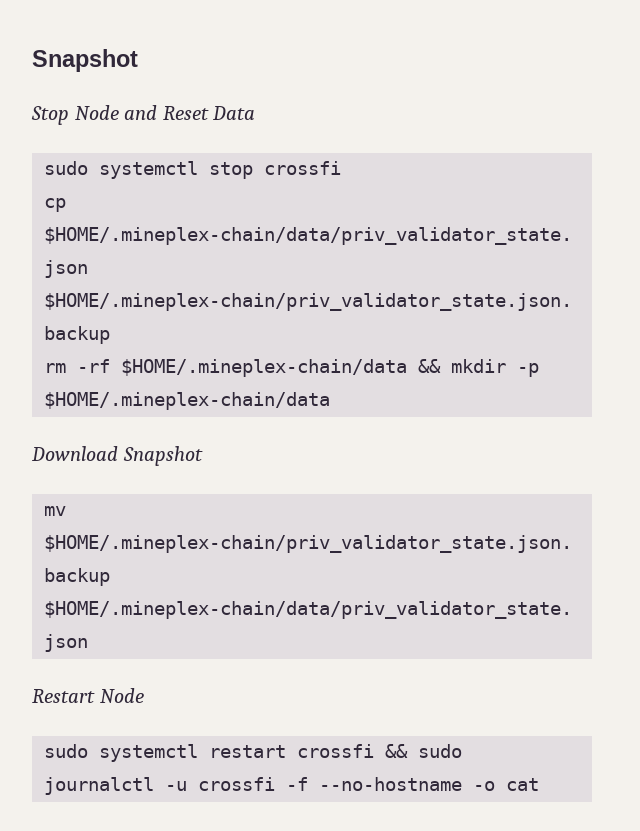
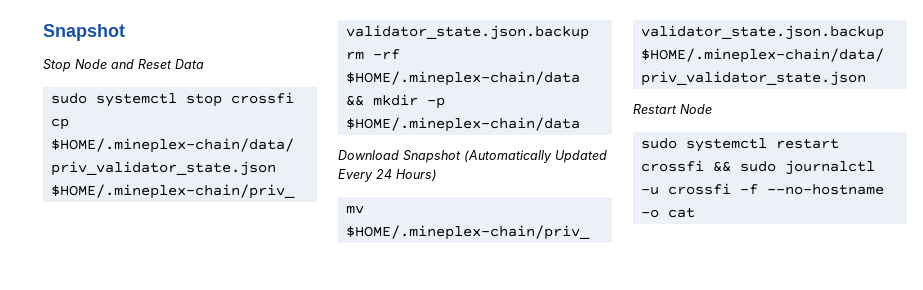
- Download Snapshot
+ Download Snapshot (Automatically Updated Every 24 Hours)

